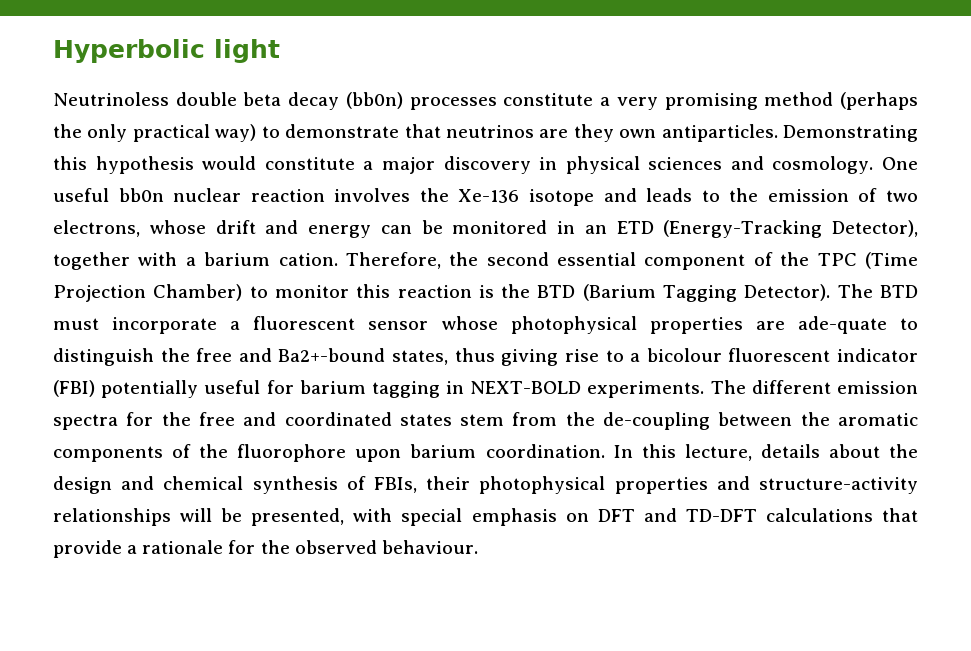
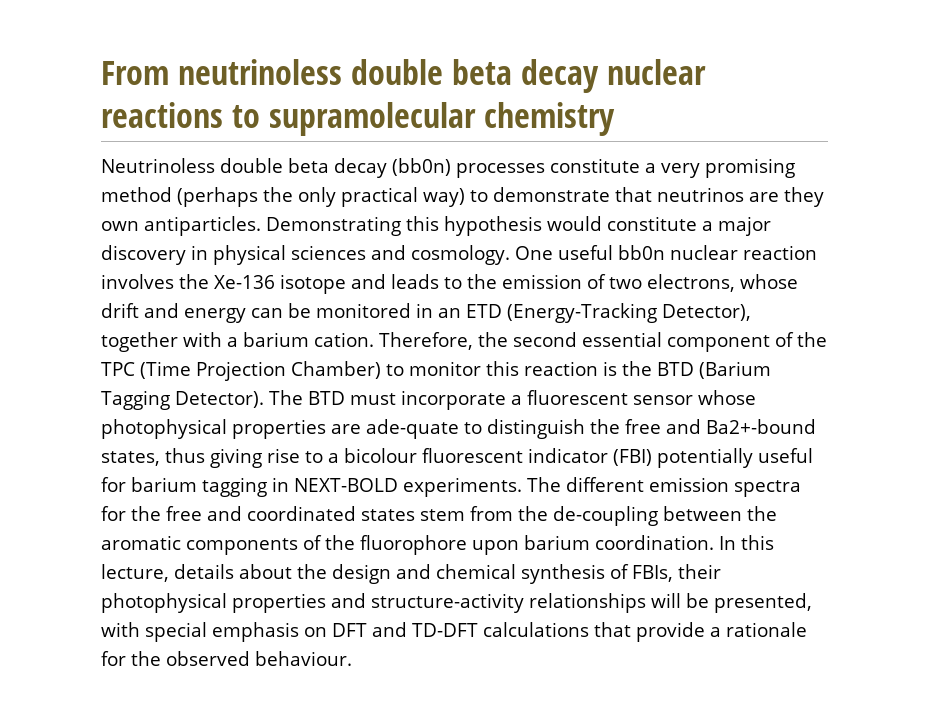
- Hyperbolic light
+ From neutrinoless double beta decay nuclear reactions to supramolecular chemistry

